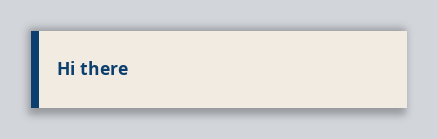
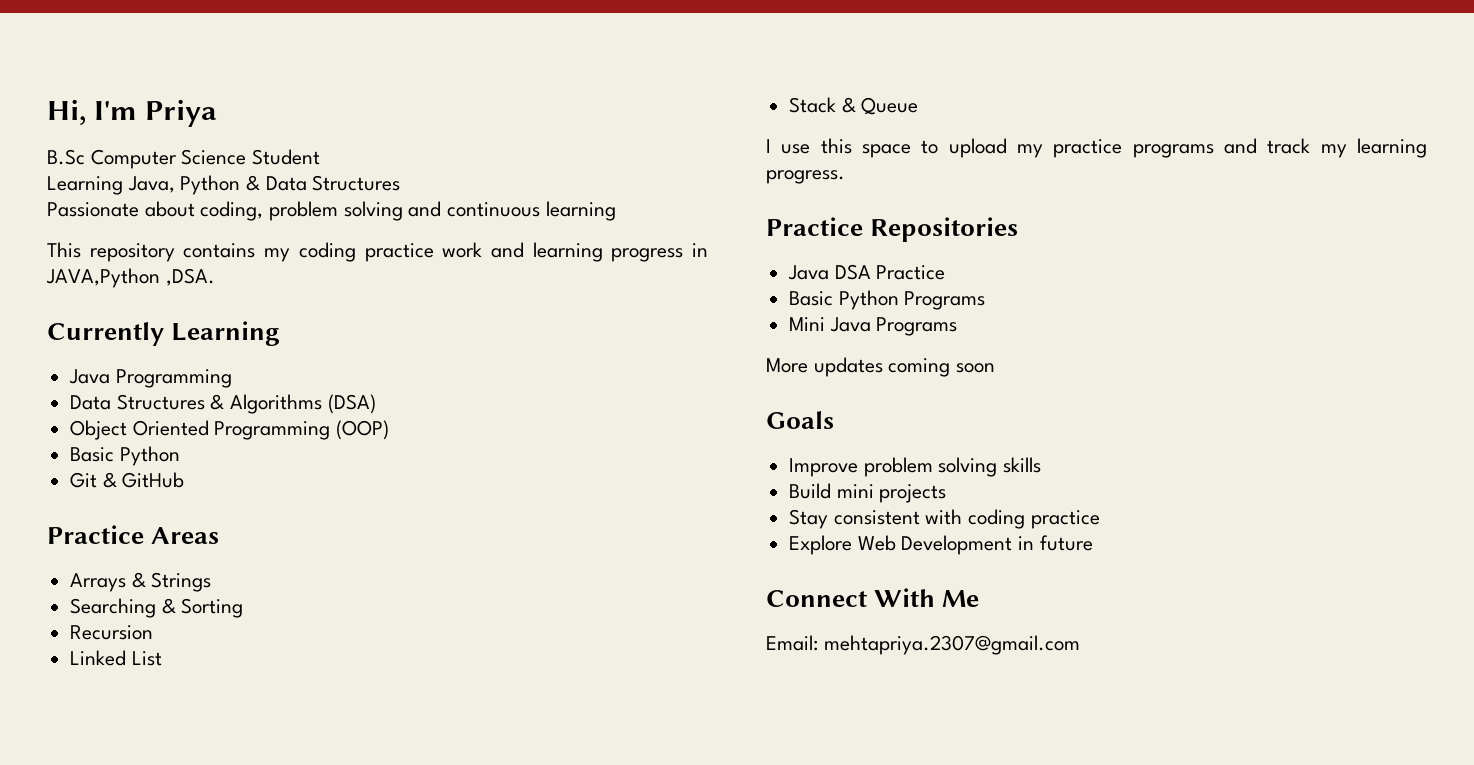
- Hi there
+ Hi, I'm Priya
+ B.Sc Computer Science Student
+ Learning Java, Python & Data Structures
+ Passionate about coding, problem solving and continuous learning
+ This repository contains my coding practice work and learning progress in JAVA,Python ,DSA.
+ Currently Learning
+ Java Programming
+ Data Structures & Algorithms (DSA)
+ Object Oriented Programming (OOP)
+ Basic Python
+ Git & GitHub
+ Practice Areas
+ Arrays & Strings
+ Searching & Sorting
+ Recursion
+ Linked List
+ Stack & Queue
+ I use this space to upload my practice programs and track my learning progress.
+ Practice Repositories
+ Java DSA Practice
+ Basic Python Programs
+ Mini Java Programs
+ More updates coming soon
+ Goals
+ Improve problem solving skills
+ Build mini projects
+ Stay consistent with coding practice
+ Explore Web Development in future
+ Connect With Me
+ Email: mehtapriya.2307@gmail.com

